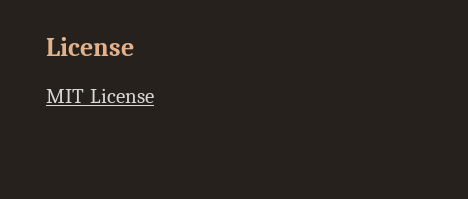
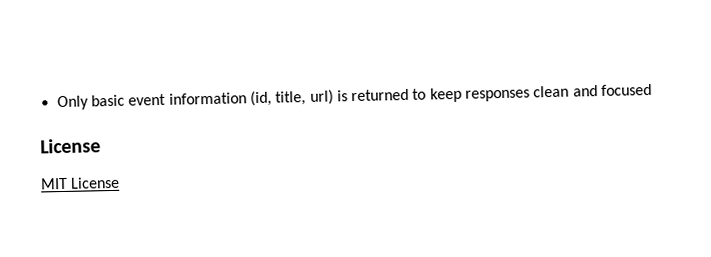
+ Only basic event information (id, title, url) is returned to keep responses clean and focused

